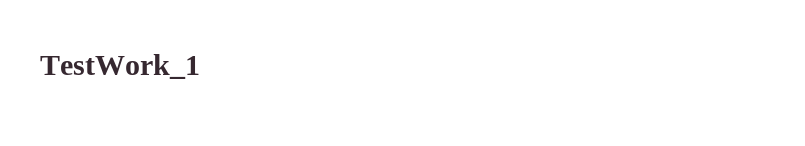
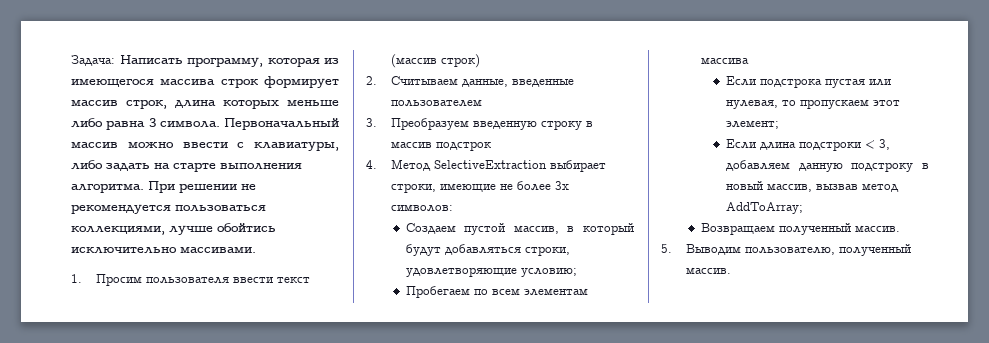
- TestWork_1
+ Задача: Написать программу, которая из имеющегося массива строк формирует массив строк, длина которых меньше либо равнa 3 символа. Первоначальный массив можно ввести с клавиатуры, либо задать на старте выполнения алгоритма. При решении не рекомендуется пользоваться коллекциями, лучше обойтись исключительно массивами.
+ 1. Просим пользователя ввести текст (массив строк)
+ 2. Считываем данные, введенные пользователем
+ 3. Преобразуем введенную строку в массив подстрок
+ 4. Метод SelectiveExtraction выбирает строки, имеющие не более 3х символов:
+ Создаем пустой массив, в который будут добавляться строки, удовлетворяющие условию;
+ Пробегаем по всем элементам массива
+ Если подстрока пустая или нулевая, то пропускаем этот элемент;
+ Если длина подстроки < 3, добавляем данную подстроку в новый массив, вызвав метод AddToArray;
+ Возвращаем полученный массив.
+ 5. Выводим пользователю, полученный массив.

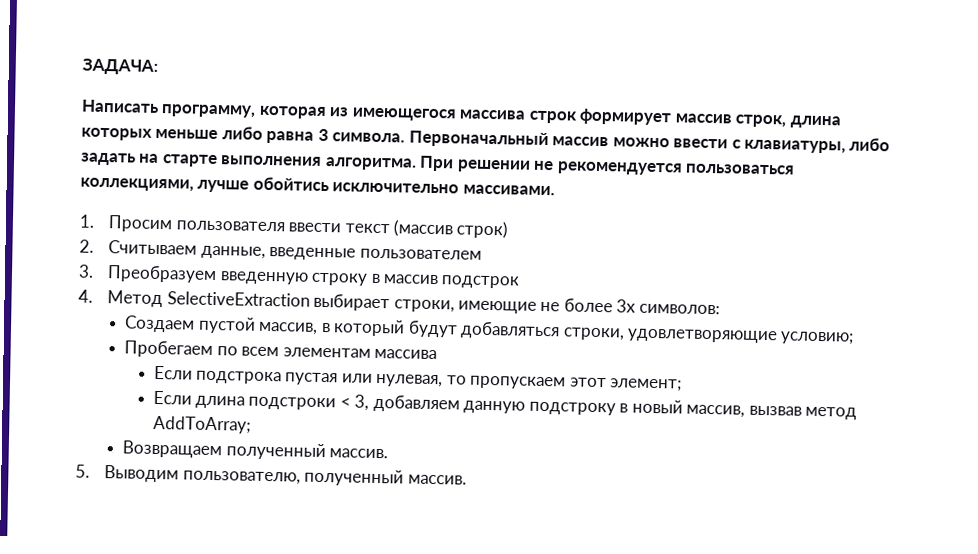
- Задача: Написать программу, которая из имеющегося массива строк формирует массив строк, длина которых меньше либо равнa 3 символа.
+ ЗАДАЧА:
+ Написать программу, которая из имеющегося массива строк формирует массив строк, длина которых меньше либо равнa 3 символа.

